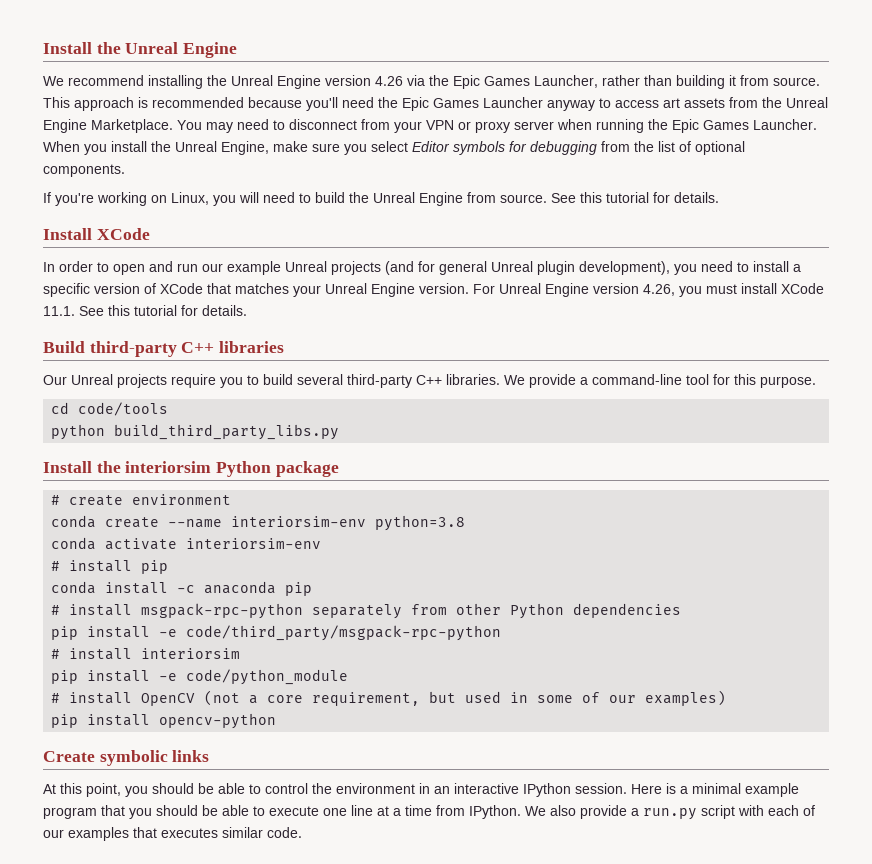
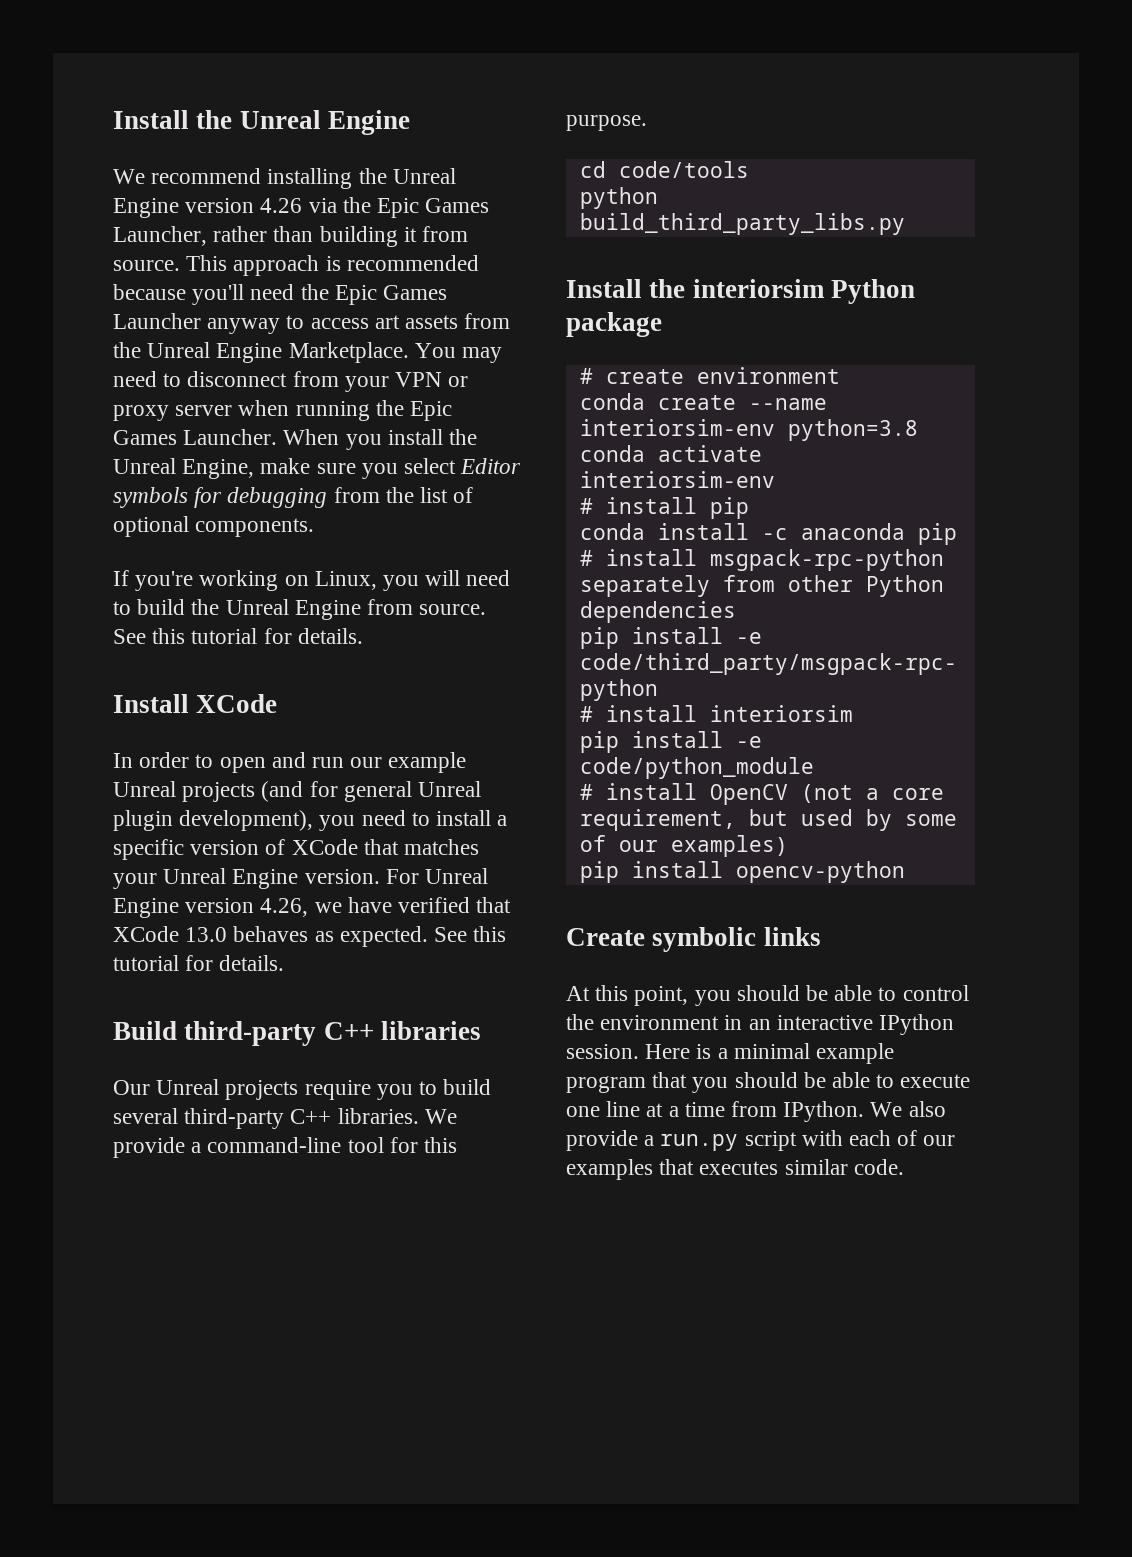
- For Unreal Engine version 4.26, you must install XCode 11.1. See this tutorial for details.
+ For Unreal Engine version 4.26, we have verified that XCode 13.0 behaves as expected. See this tutorial for details.
- # install OpenCV (not a core requirement, but used in some of our examples)
+ # install OpenCV (not a core requirement, but used by some of our examples)

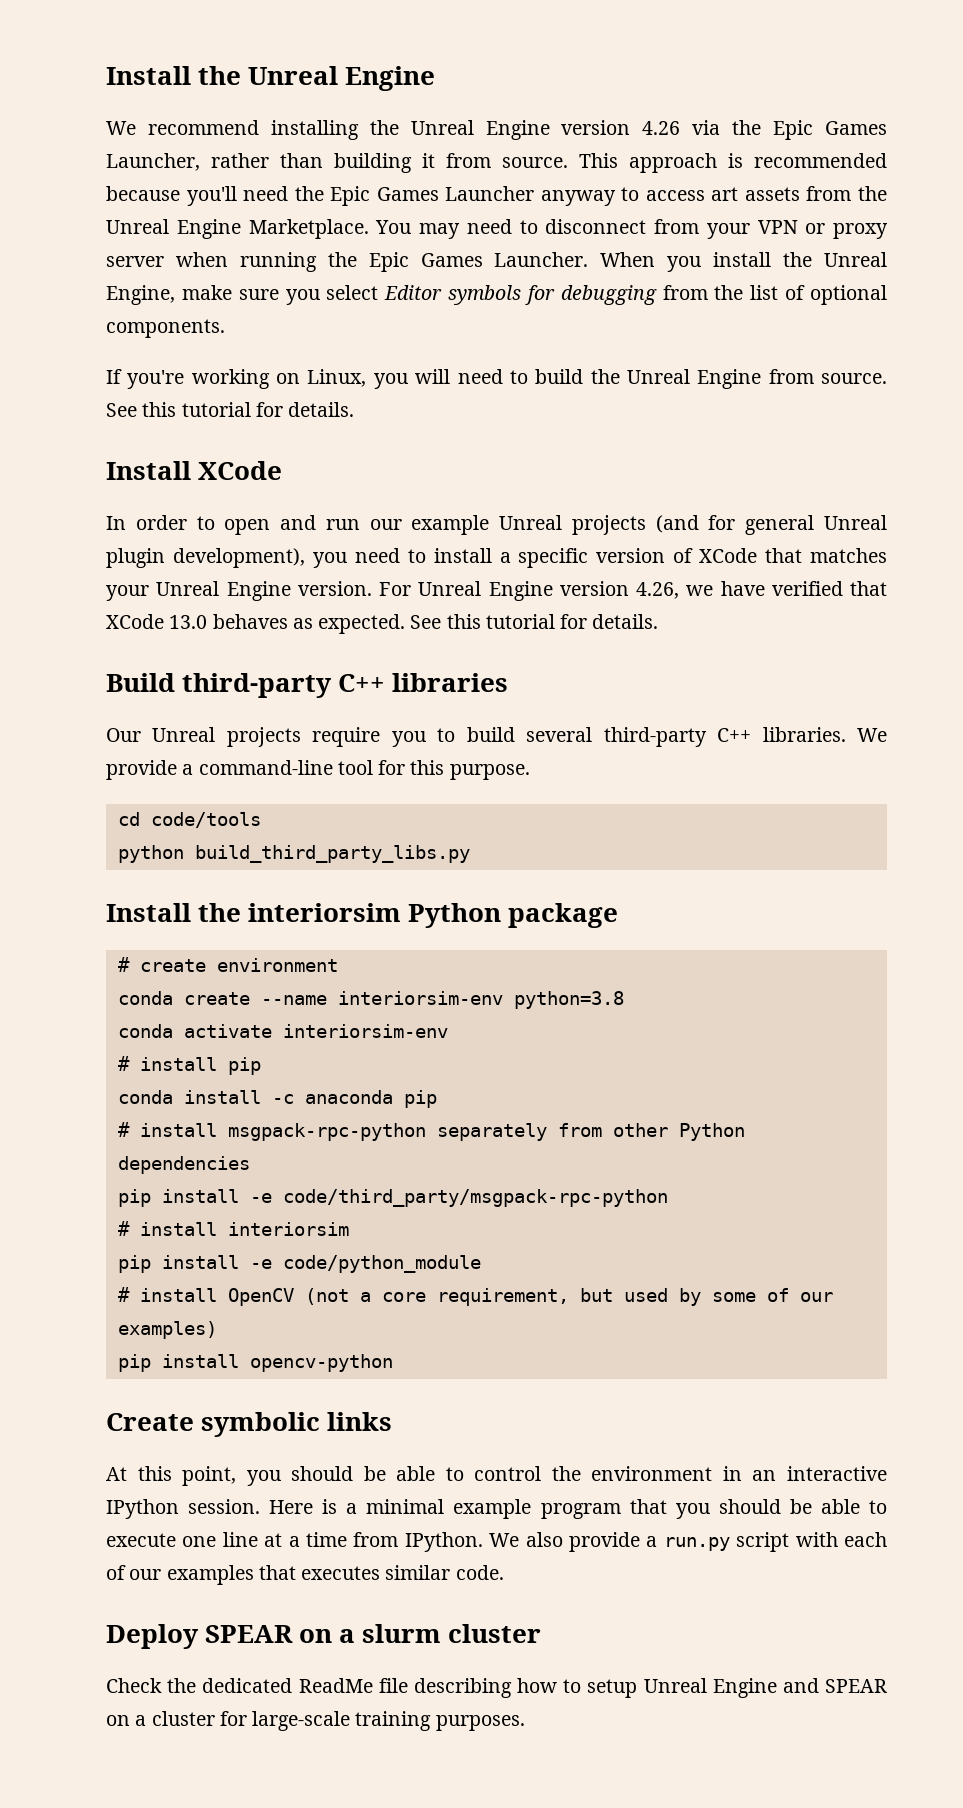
+ Deploy SPEAR on a slurm cluster
+ Check the dedicated ReadMe file describing how to setup Unreal Engine and SPEAR on a cluster for large-scale training purposes.

